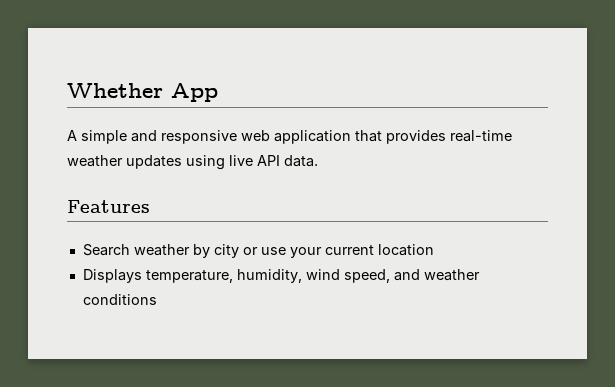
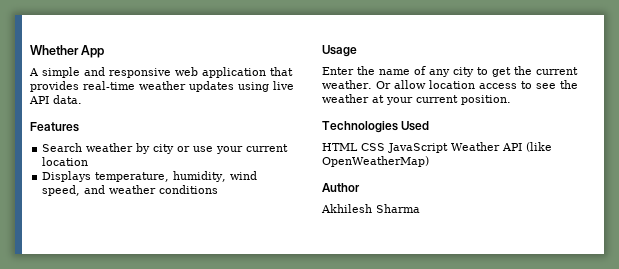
+ Usage
+ Enter the name of any city to get the current weather. Or allow location access to see the weather at your current position.
+ Technologies Used
+ HTML CSS JavaScript Weather API (like OpenWeatherMap)
+ Author
+ Akhilesh Sharma

